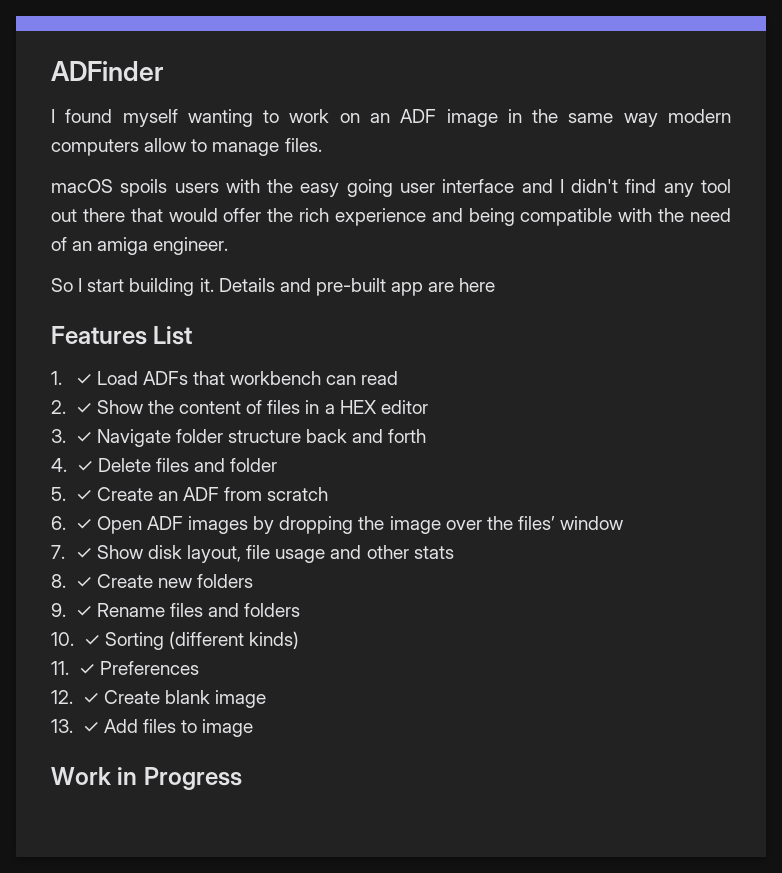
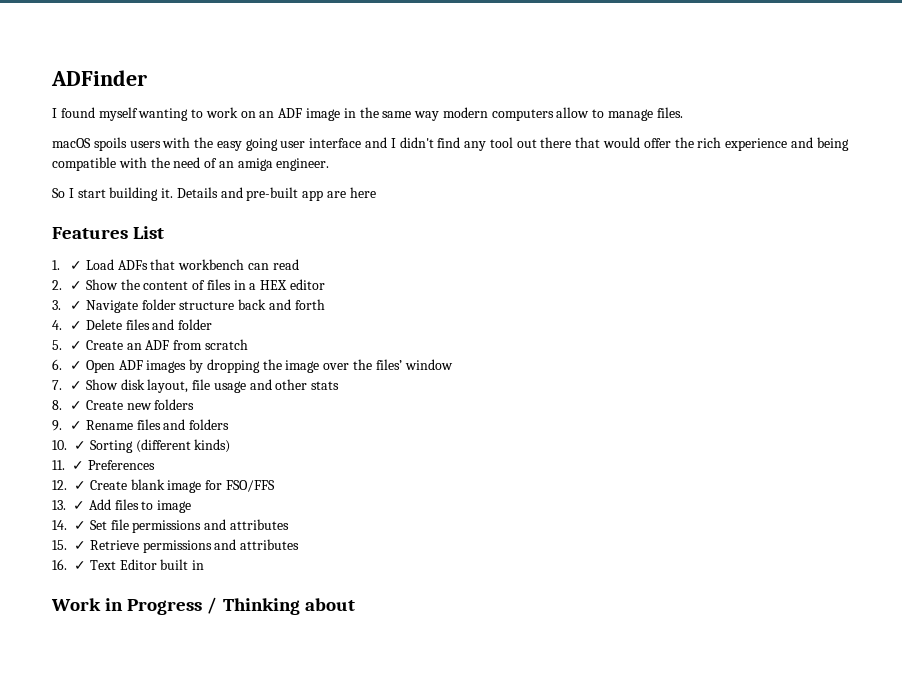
- 12. ✓ Create blank image
+ 12. ✓ Create blank image for FSO/FFS
+ 14. ✓ Set file permissions and attributes
+ 15. ✓ Retrieve permissions and attributes
+ 16. ✓ Text Editor built in
- Work in Progress
+ Work in Progress / Thinking about

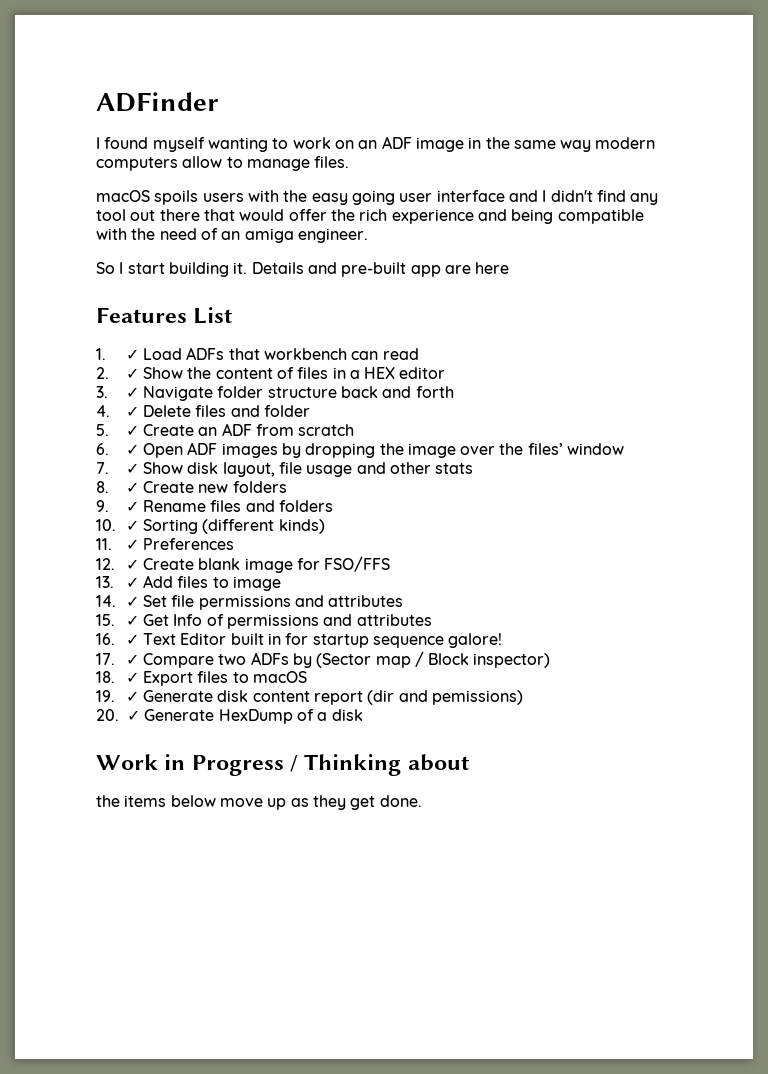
- 15. ✓ Retrieve permissions and attributes
+ 15. ✓ Get Info of permissions and attributes
- 16. ✓ Text Editor built in
+ 16. ✓ Text Editor built in for startup sequence galore!
+ 17. ✓ Compare two ADFs by (Sector map / Block inspector)
+ 18. ✓ Export files to macOS
+ 19. ✓ Generate disk content report (dir and pemissions)
+ 20. ✓ Generate HexDump of a disk
+ the items below move up as they get done.

